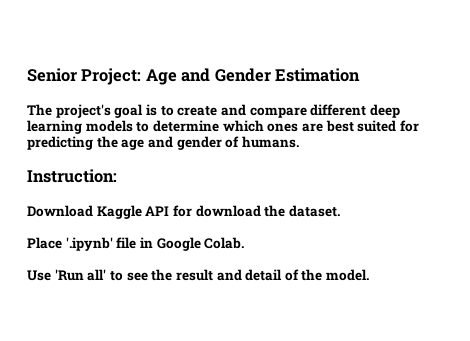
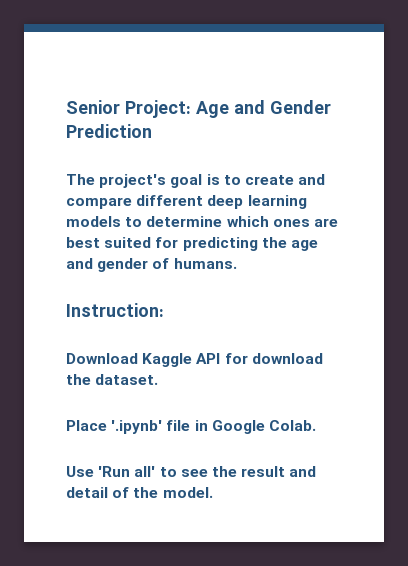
- Senior Project: Age and Gender Estimation
+ Senior Project: Age and Gender Prediction

